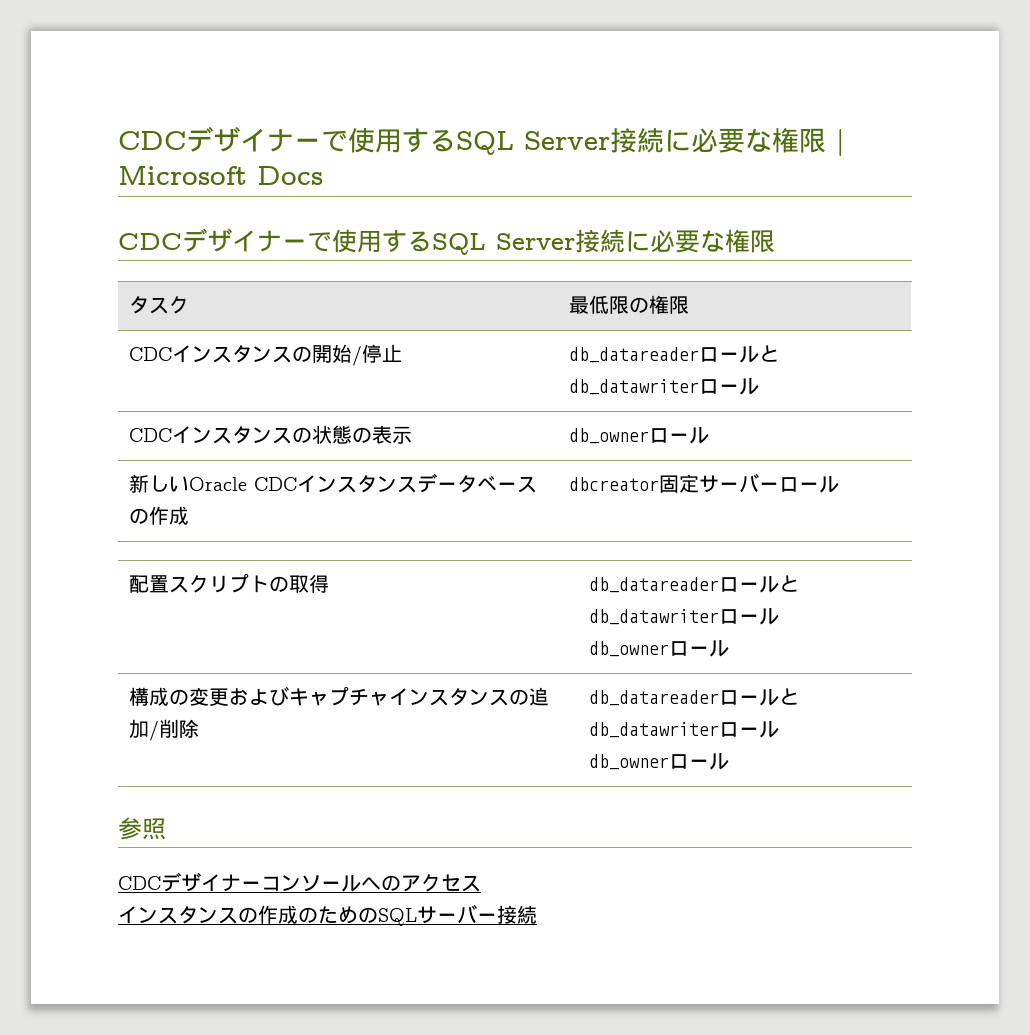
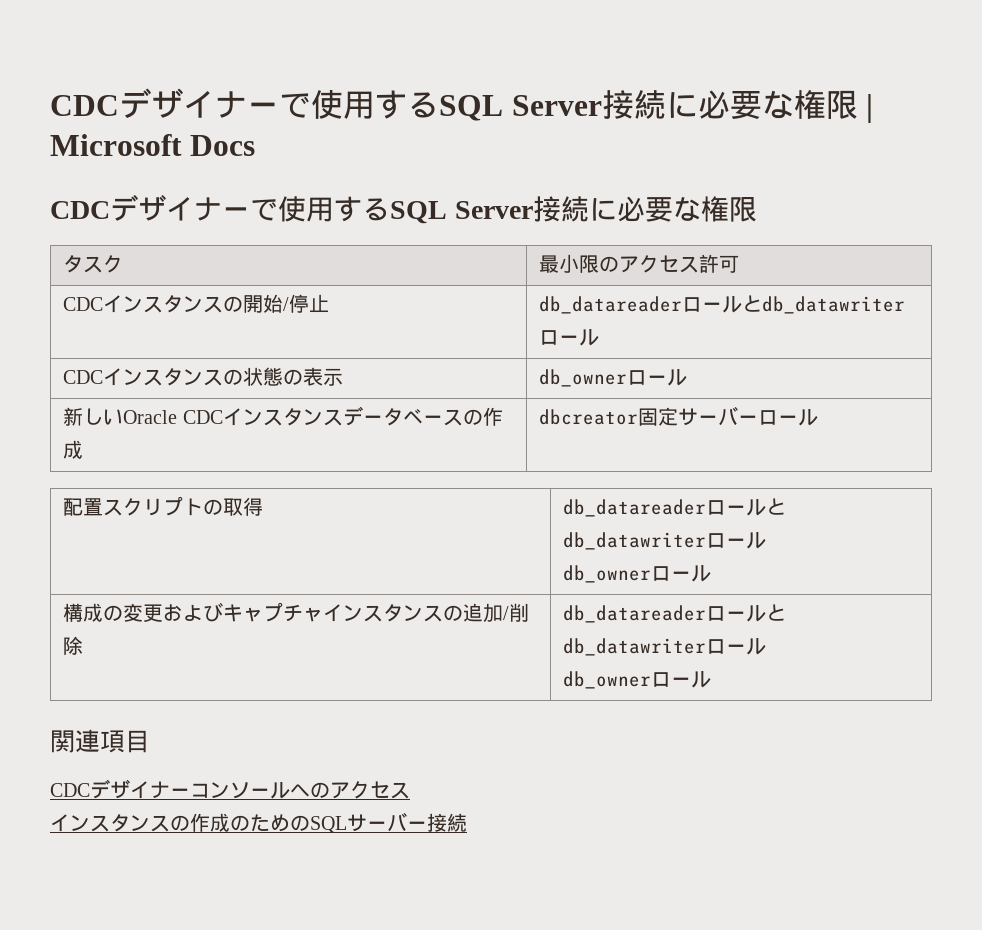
- タスク | 最低限の権限
+ タスク | 最小限のアクセス許可
- 参照
+ 関連項目

